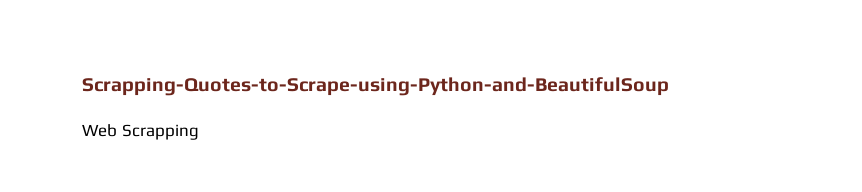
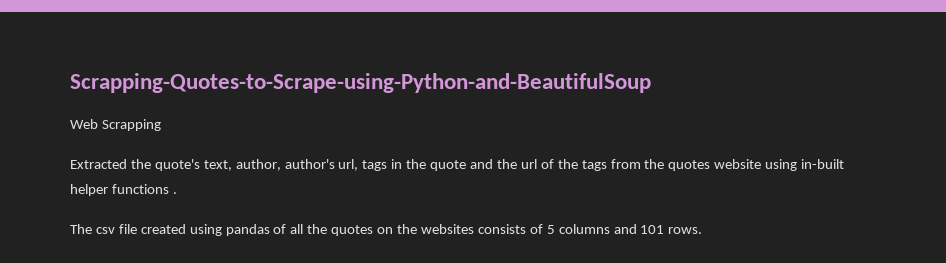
+ Extracted the quote's text, author, author's url, tags in the quote and the url of the tags from the quotes website using in-built helper functions .
+ The csv file created using pandas of all the quotes on the websites consists of 5 columns and 101 rows.

